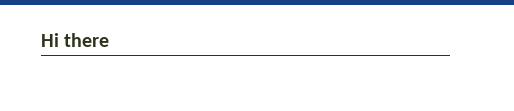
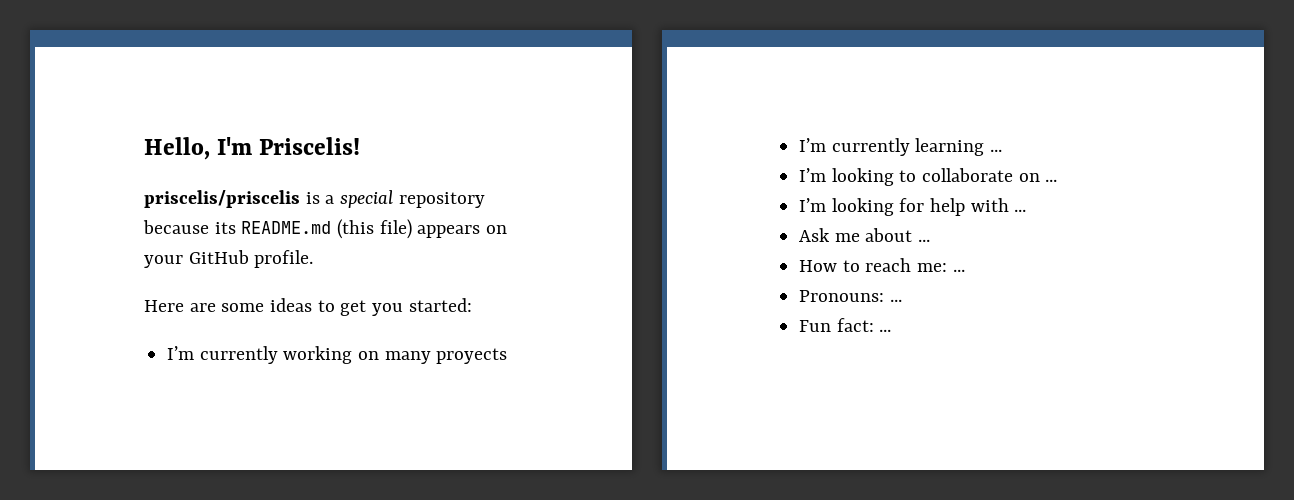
- Hi there
+ Hello, I'm Priscelis!
+ priscelis/priscelis is a special repository because its README.md (this file) appears on your GitHub profile.
+ Here are some ideas to get you started:
+ I’m currently working on many proyects
+ I’m currently learning ...
+ I’m looking to collaborate on ...
+ I’m looking for help with ...
+ Ask me about ...
+ How to reach me: ...
+ Pronouns: ...
+ Fun fact: ...

